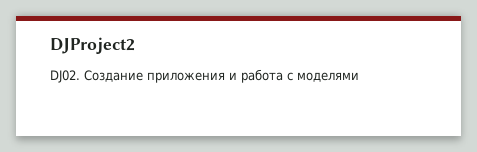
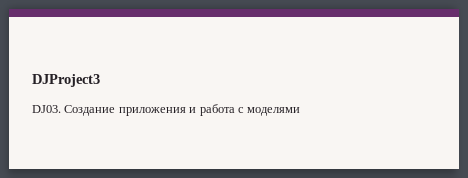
- DJProject2
- DJ02.
+ DJProject3
+ DJ03.

